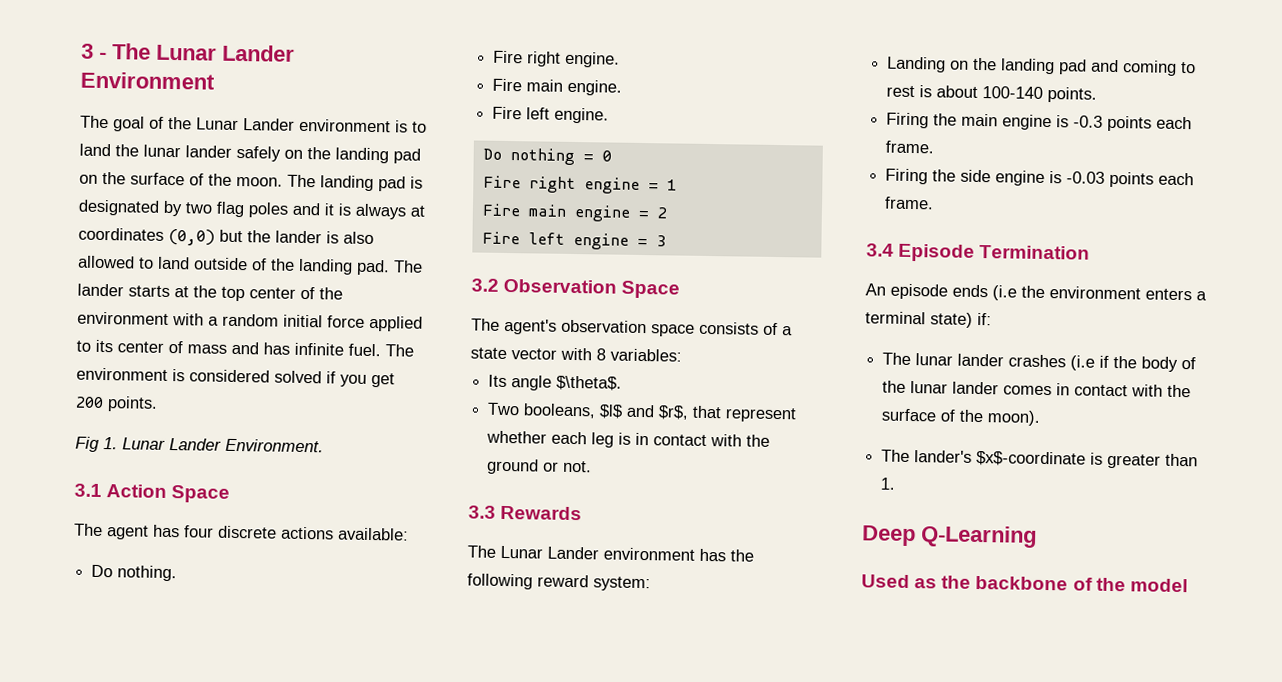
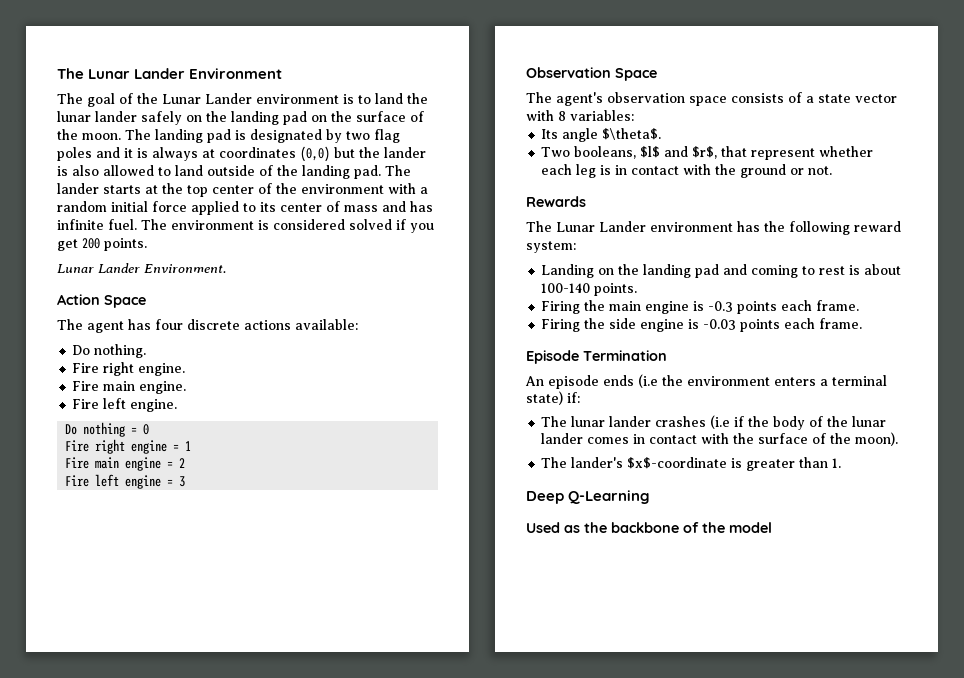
- 3 - The Lunar Lander Environment
+ The Lunar Lander Environment
- Fig 1. Lunar Lander Environment.
+ Lunar Lander Environment.
- 3.1 Action Space
+ Action Space
- 3.2 Observation Space
+ Observation Space
- 3.3 Rewards
+ Rewards
- 3.4 Episode Termination
+ Episode Termination

